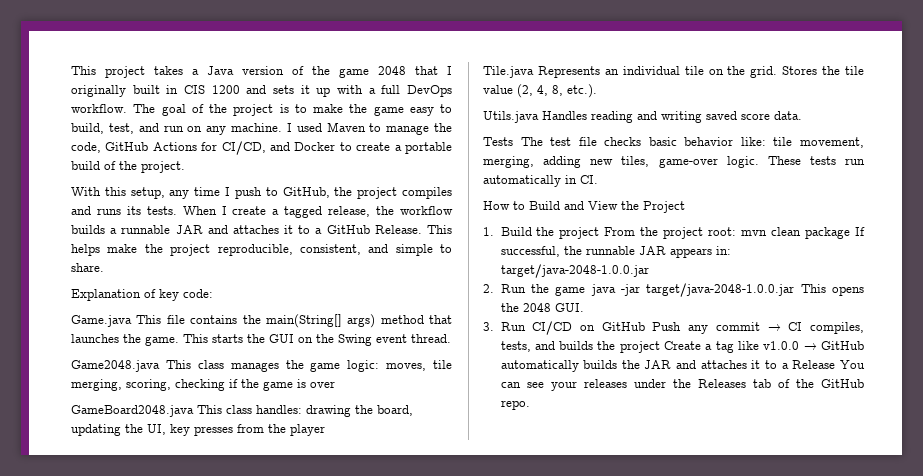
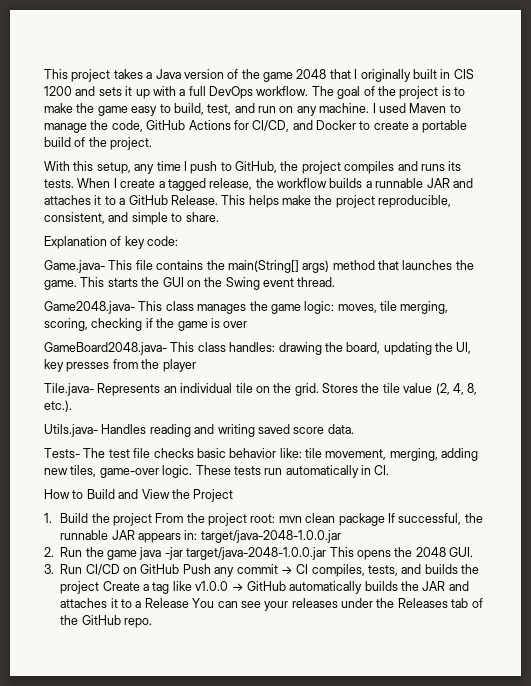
- Game.java This file contains the main(String[] args) method that launches the game.
+ Game.java- This file contains the main(String[] args) method that launches the game.
- Game2048.java This class manages the game logic: moves, tile merging, scoring, checking if the game is over
+ Game2048.java- This class manages the game logic: moves, tile merging, scoring, checking if the game is over
- GameBoard2048.java This class handles: drawing the board, updating the UI, key presses from the player
+ GameBoard2048.java- This class handles: drawing the board, updating the UI, key presses from the player
- Tile.java Represents an individual tile on the grid.
+ Tile.java- Represents an individual tile on the grid.
- Utils.java Handles reading and writing saved score data.
+ Utils.java- Handles reading and writing saved score data.
- Tests The test file checks basic behavior like: tile movement, merging, adding new tiles, game-over logic.
+ Tests- The test file checks basic behavior like: tile movement, merging, adding new tiles, game-over logic.

